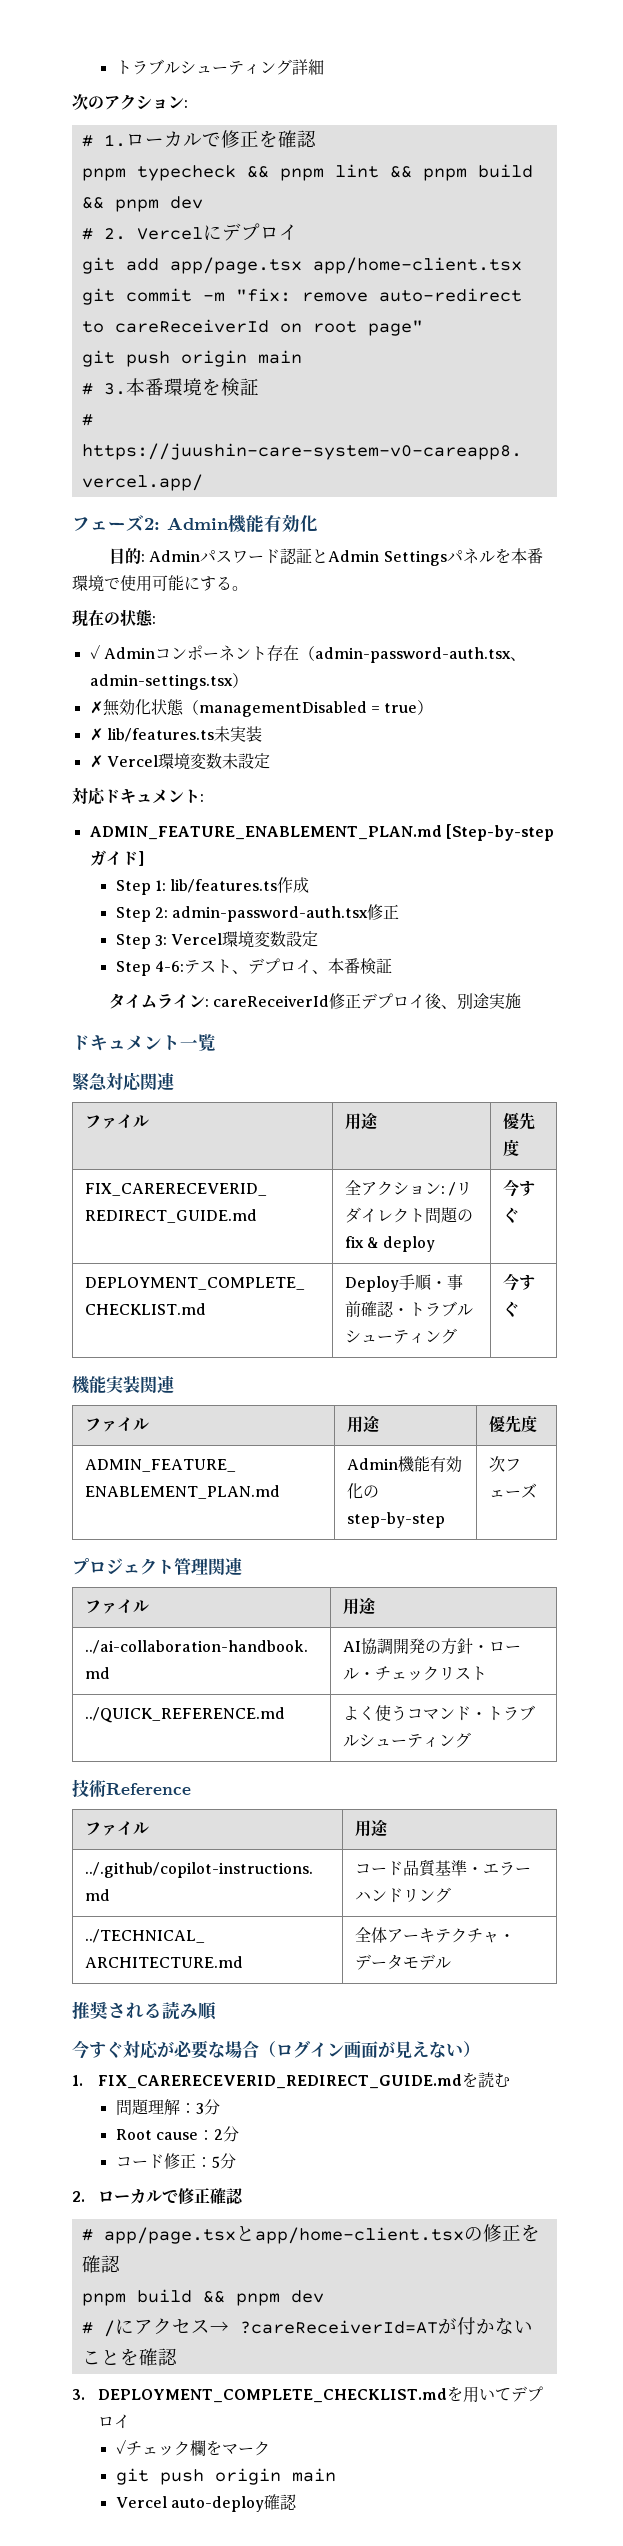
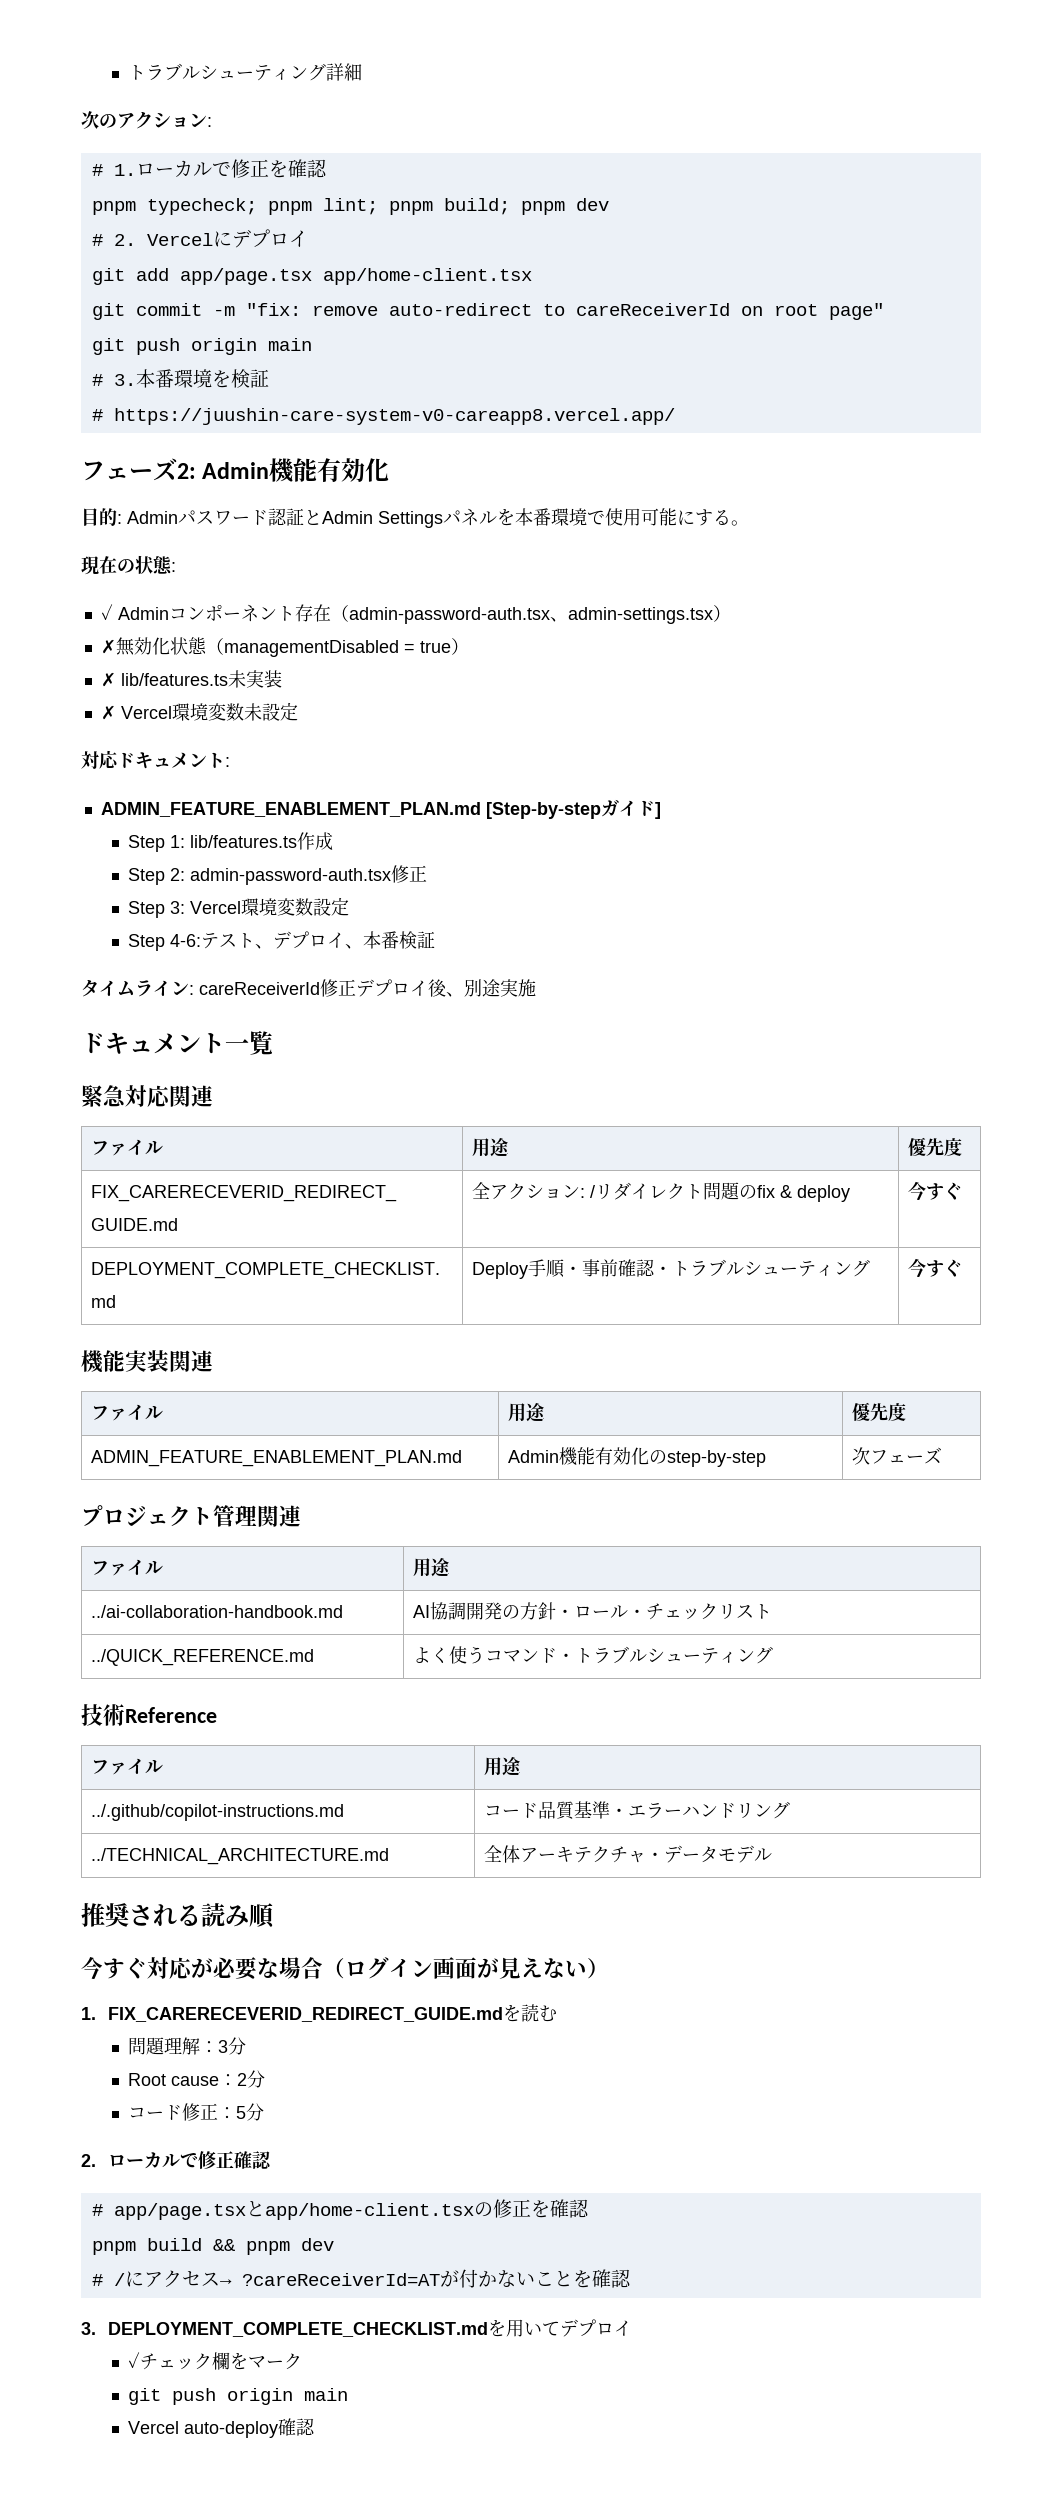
- pnpm typecheck && pnpm lint && pnpm build && pnpm dev
+ pnpm typecheck; pnpm lint; pnpm build; pnpm dev

